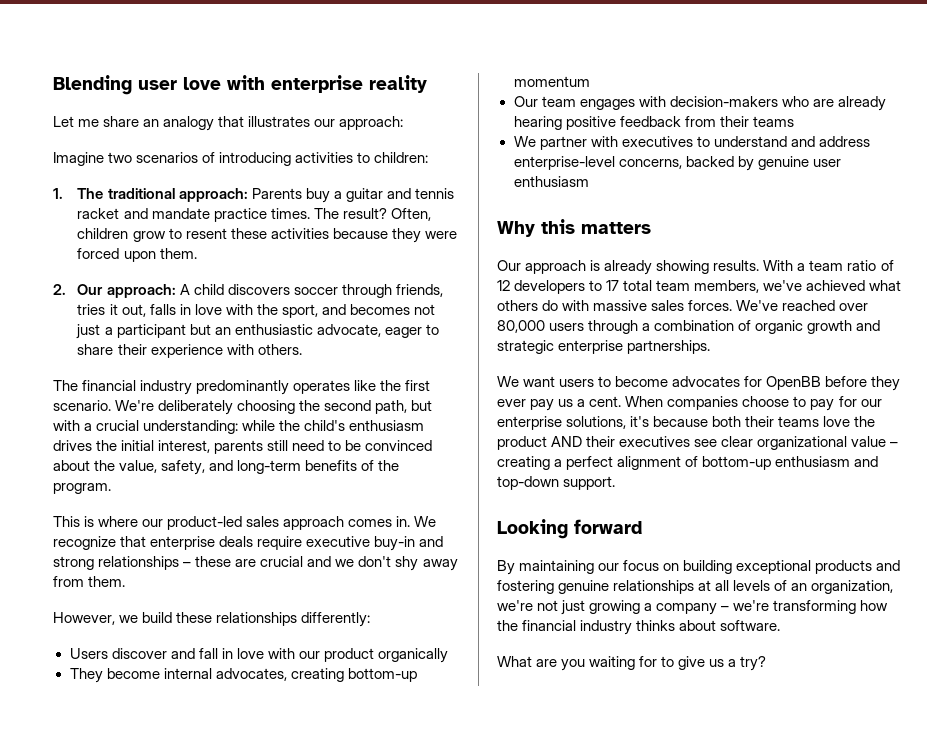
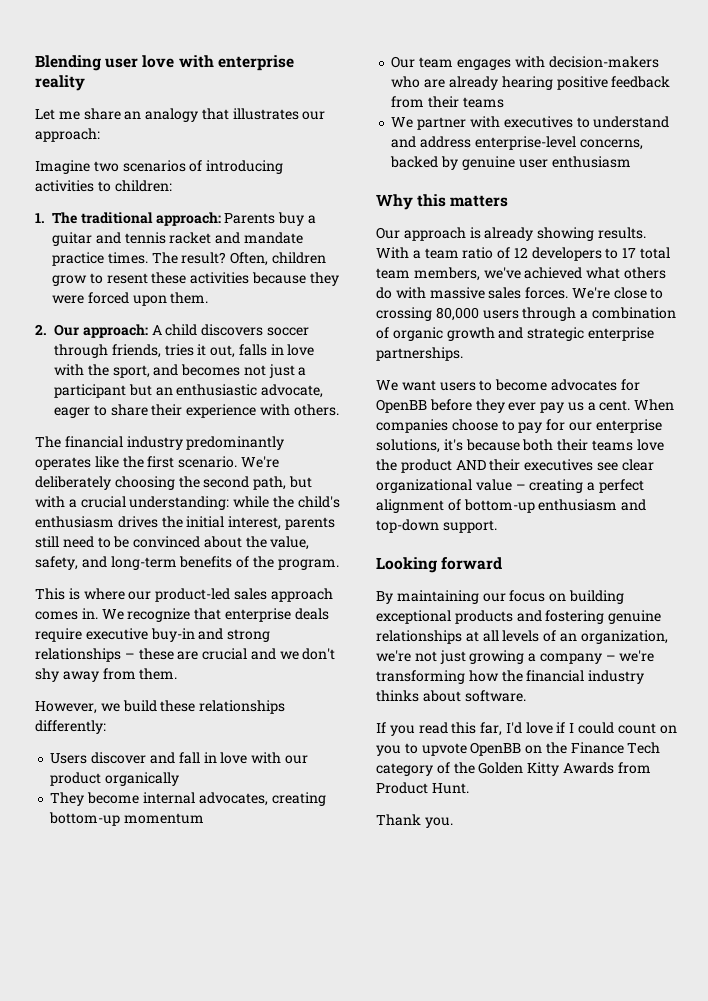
- We've reached over 80,000 users through a combination of organic growth and strategic enterprise partnerships.
+ We're close to crossing 80,000 users through a combination of organic growth and strategic enterprise partnerships.
- What are you waiting for to give us a try?
+ If you read this far, I'd love if I could count on you to upvote OpenBB on the Finance Tech category of the Golden Kitty Awards from Product Hunt.
+ Thank you.

